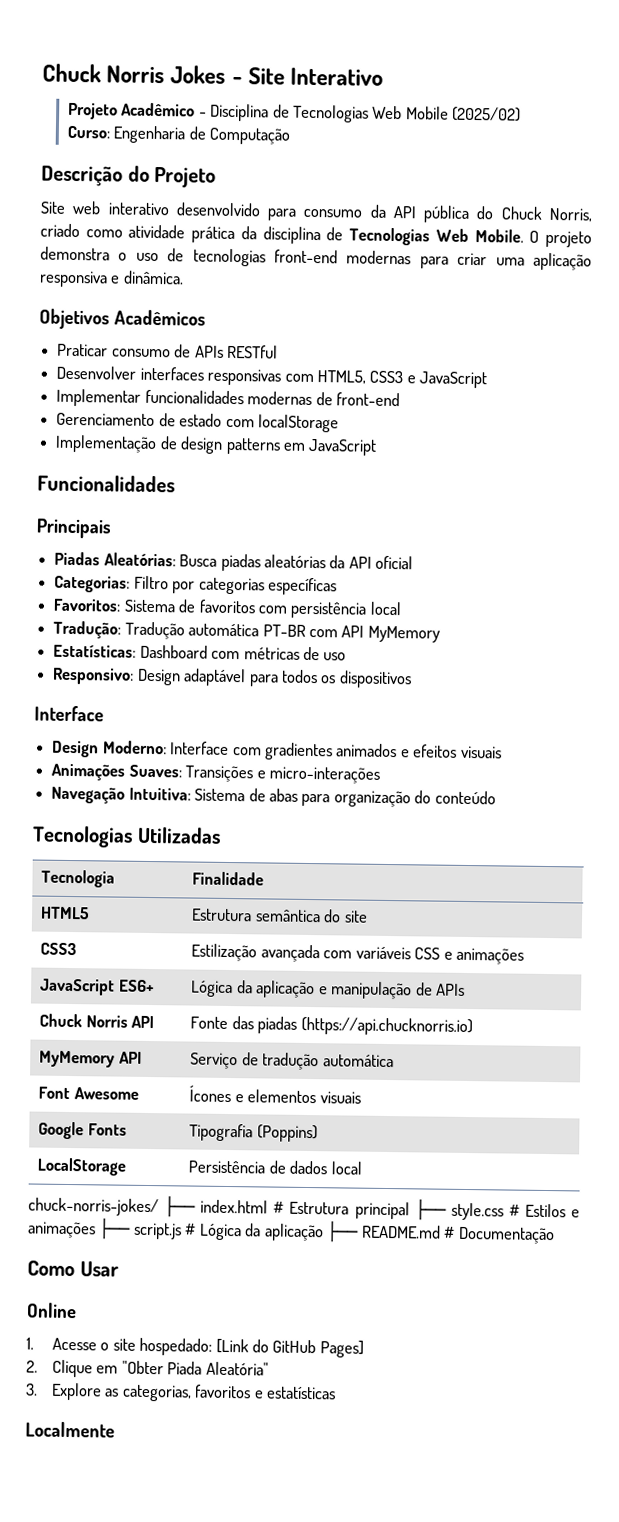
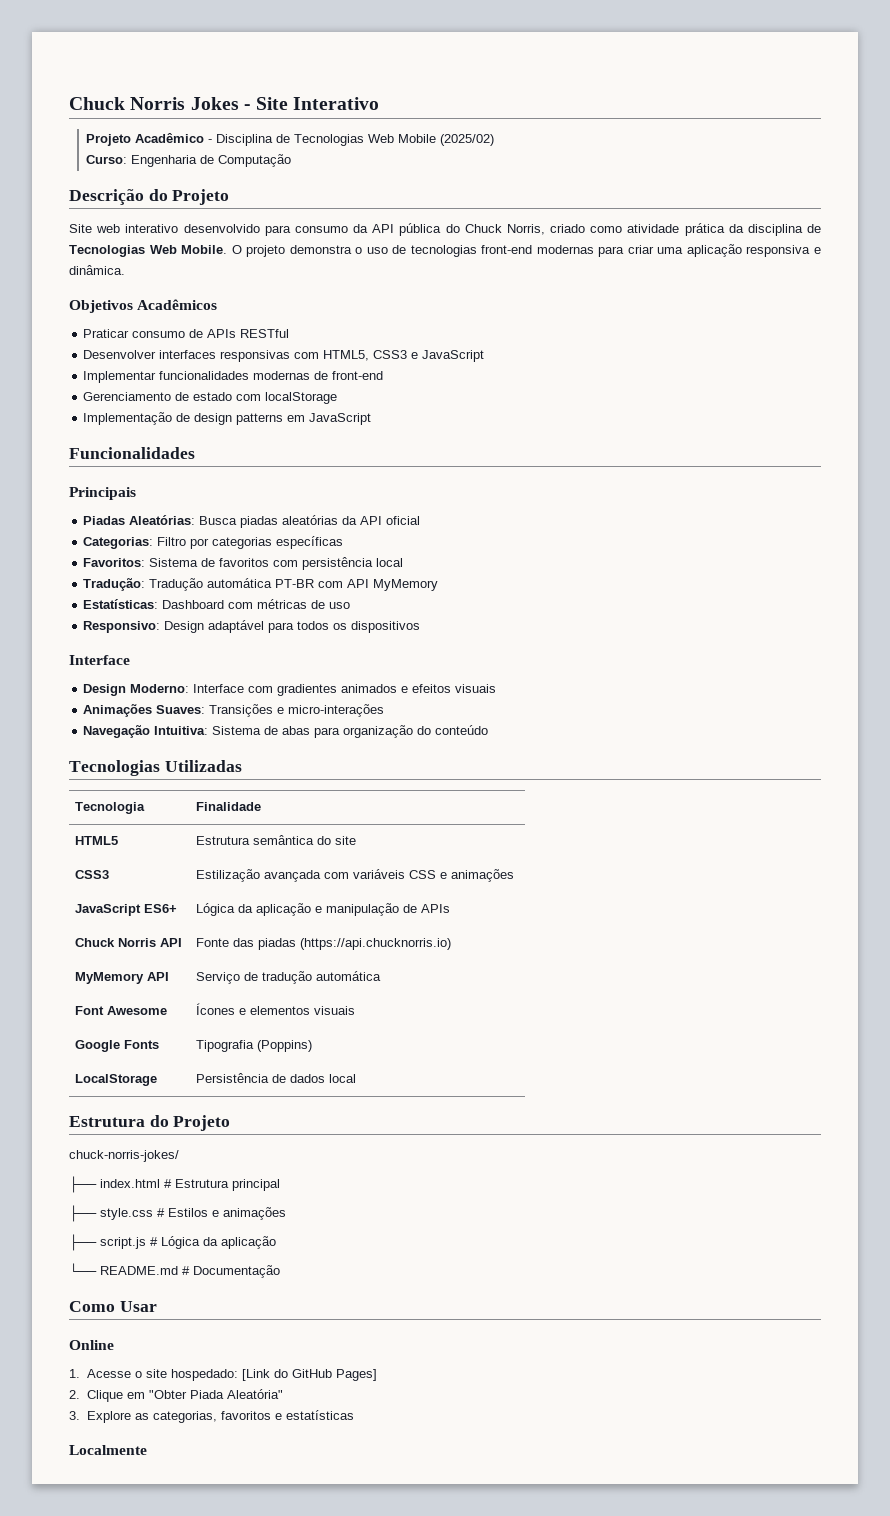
+ Estrutura do Projeto
- chuck-norris-jokes/ ├── index.html # Estrutura principal ├── style.css # Estilos e animações ├── script.js # Lógica da aplicação ├── README.md # Documentação
+ chuck-norris-jokes/
+ ├── index.html # Estrutura principal
+ ├── style.css # Estilos e animações
+ ├── script.js # Lógica da aplicação
+ └── README.md # Documentação

